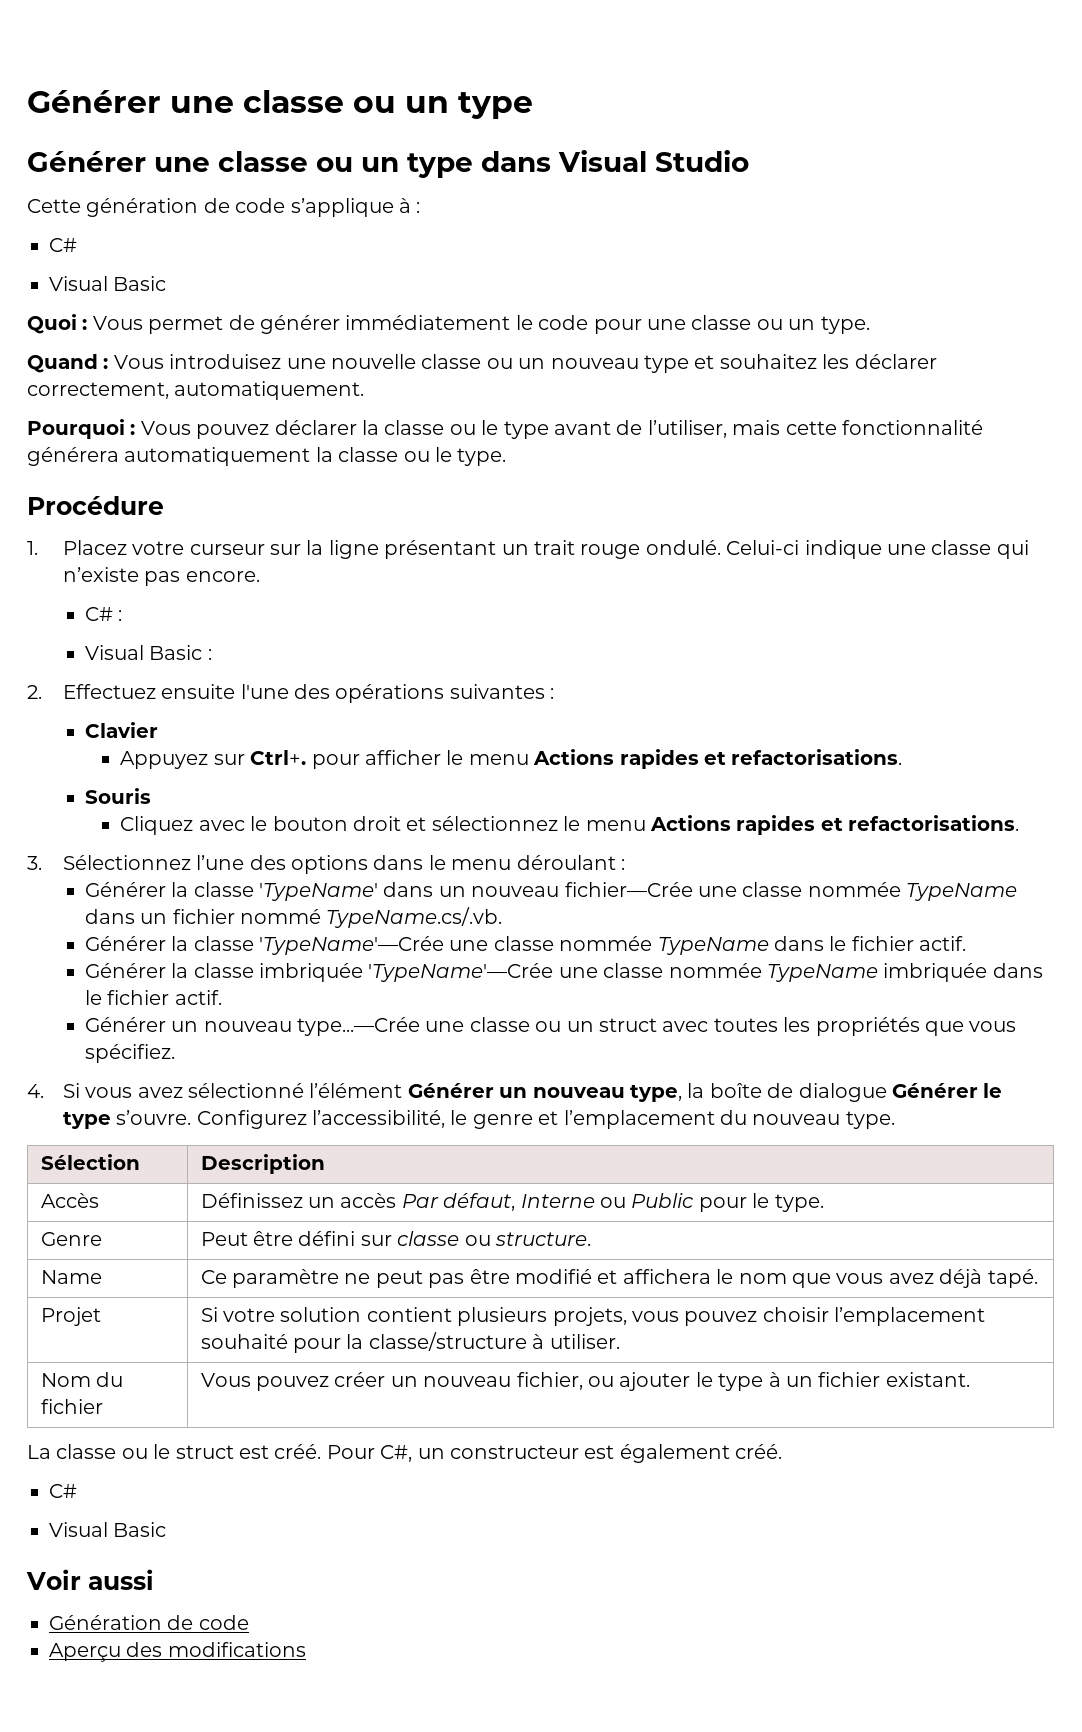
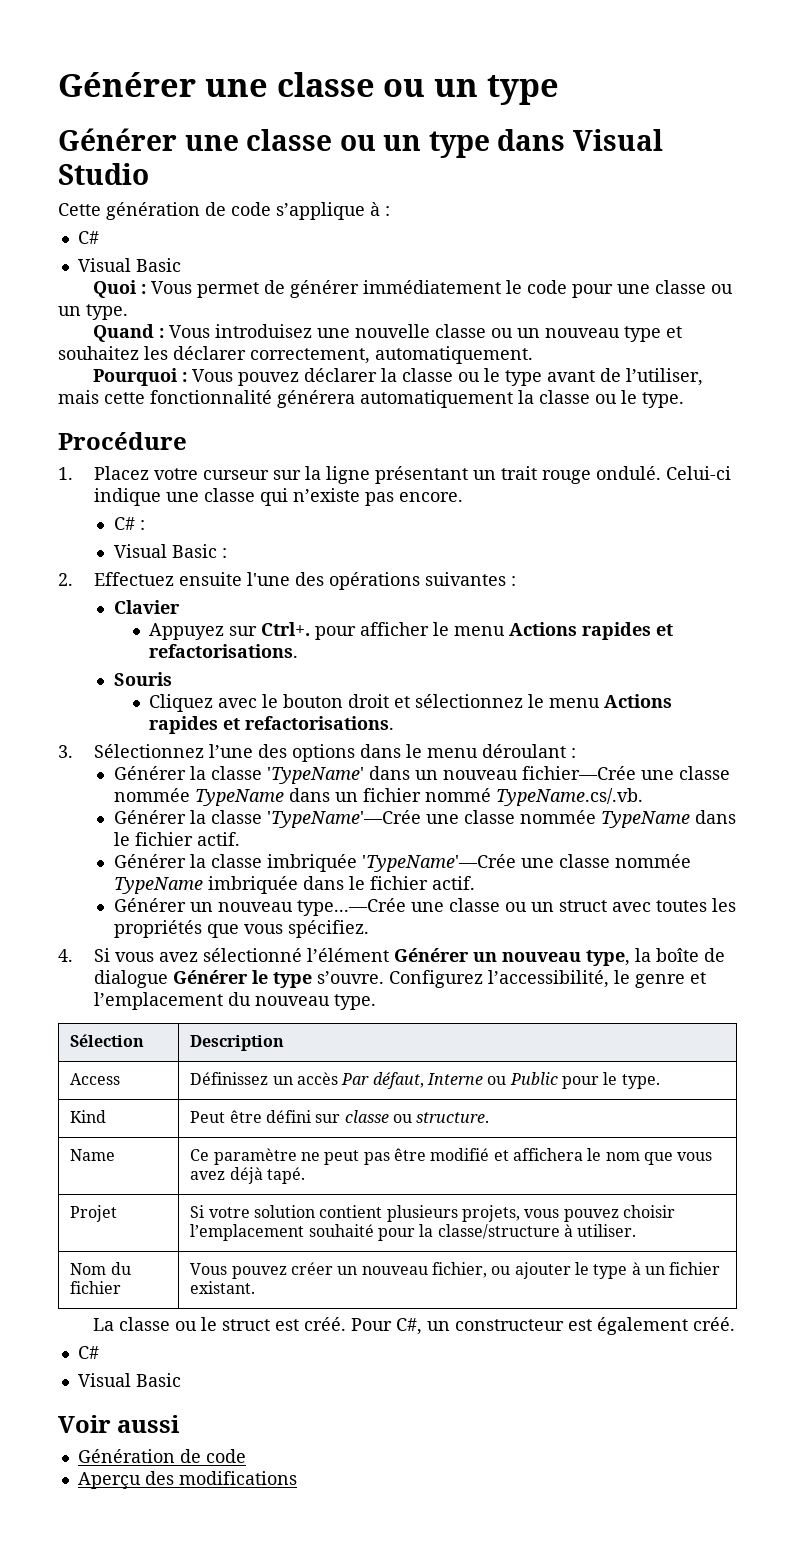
- Accès | Définissez un accès Par défaut, Interne ou Public pour le type.
+ Access | Définissez un accès Par défaut, Interne ou Public pour le type.
- Genre | Peut être défini sur classe ou structure.
+ Kind | Peut être défini sur classe ou structure.

